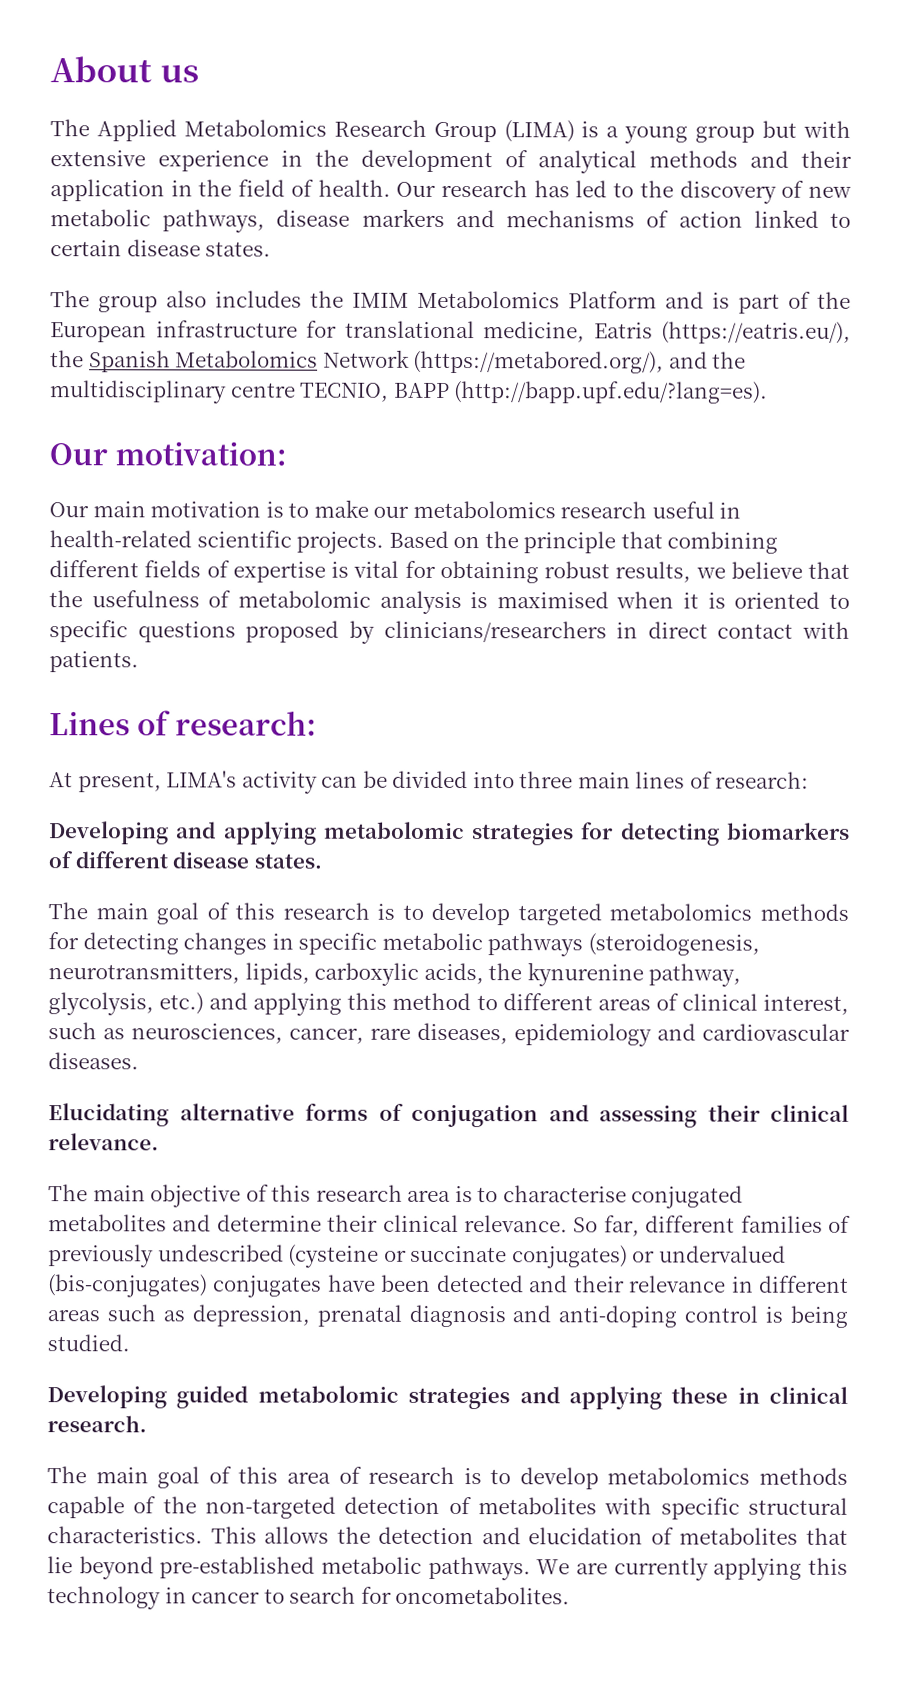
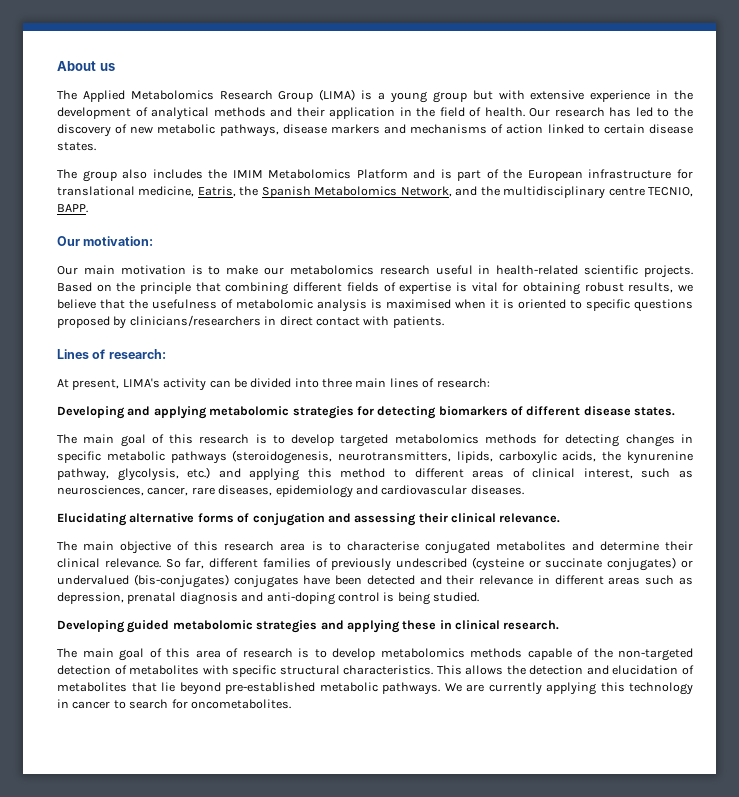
- The group also includes the IMIM Metabolomics Platform and is part of the European infrastructure for translational medicine, Eatris (https://eatris.eu/), the Spanish Metabolomics Network (https://metabored.org/), and the multidisciplinary centre TECNIO, BAPP (http://bapp.upf.edu/?lang=es).
+ The group also includes the IMIM Metabolomics Platform and is part of the European infrastructure for translational medicine, Eatris, the Spanish Metabolomics Network, and the multidisciplinary centre TECNIO, BAPP.

